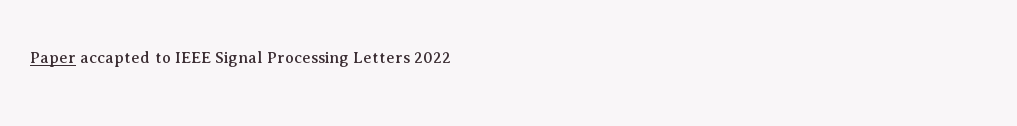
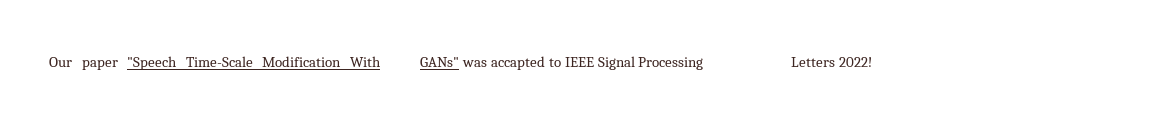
- Paper accapted to IEEE Signal Processing Letters 2022
+ Our paper "Speech Time-Scale Modification With GANs" was accapted to IEEE Signal Processing Letters 2022!

